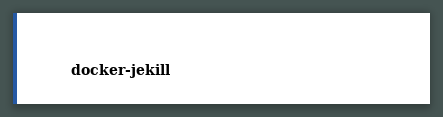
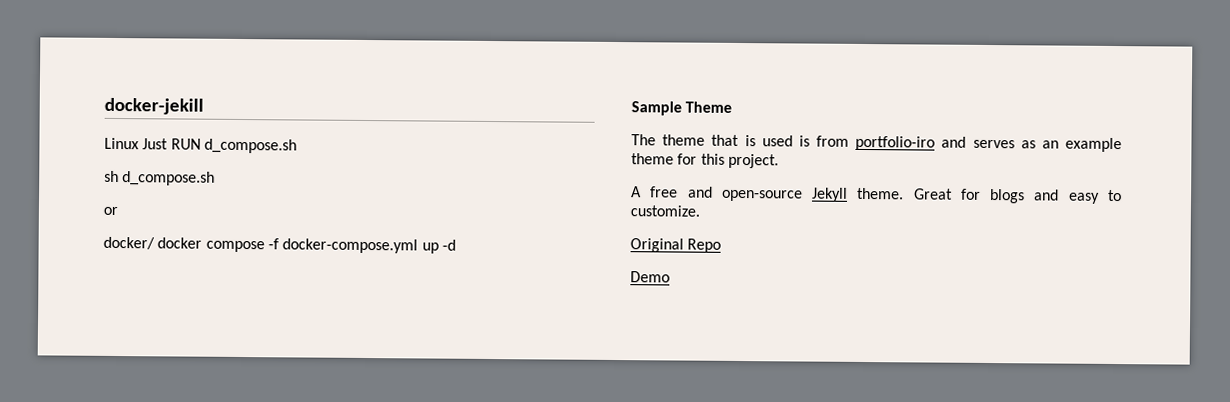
+ Linux Just RUN d_compose.sh
+ sh d_compose.sh
+ or
+ docker/ docker compose -f docker-compose.yml up -d
+ Sample Theme
+ The theme that is used is from portfolio-iro and serves as an example theme for this project.
+ A free and open-source Jekyll theme. Great for blogs and easy to customize.
+ Original Repo
+ Demo

